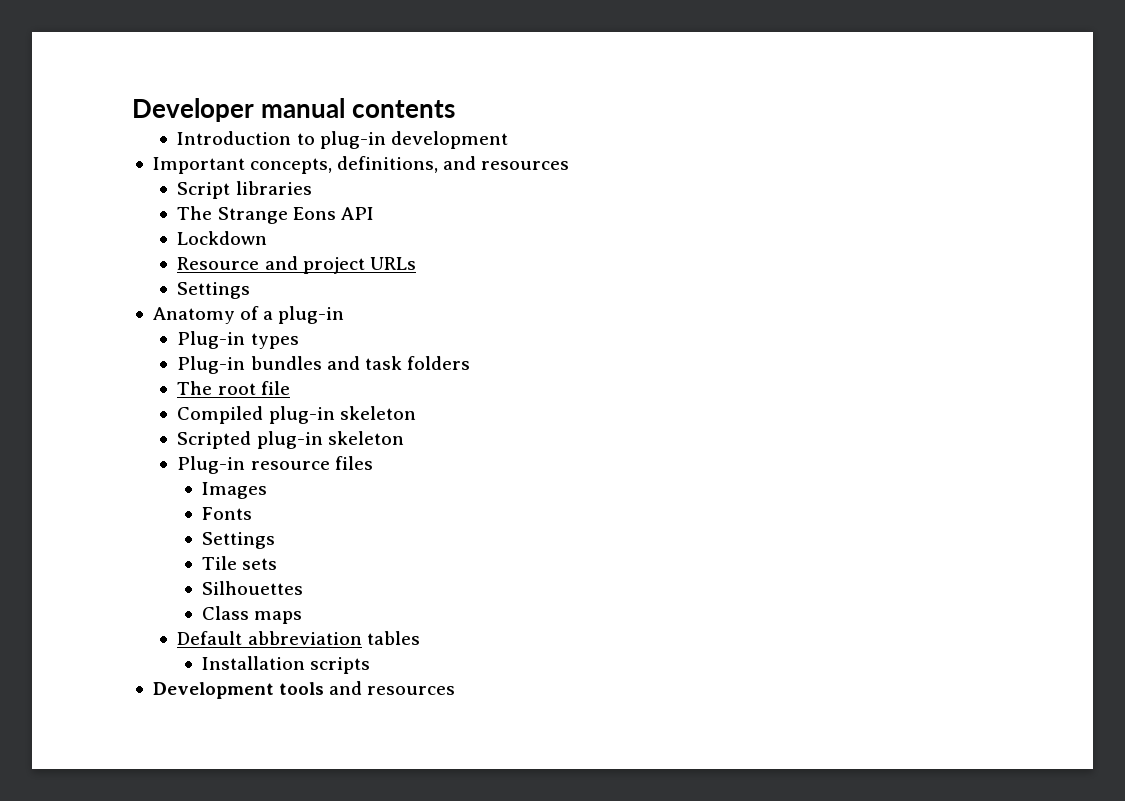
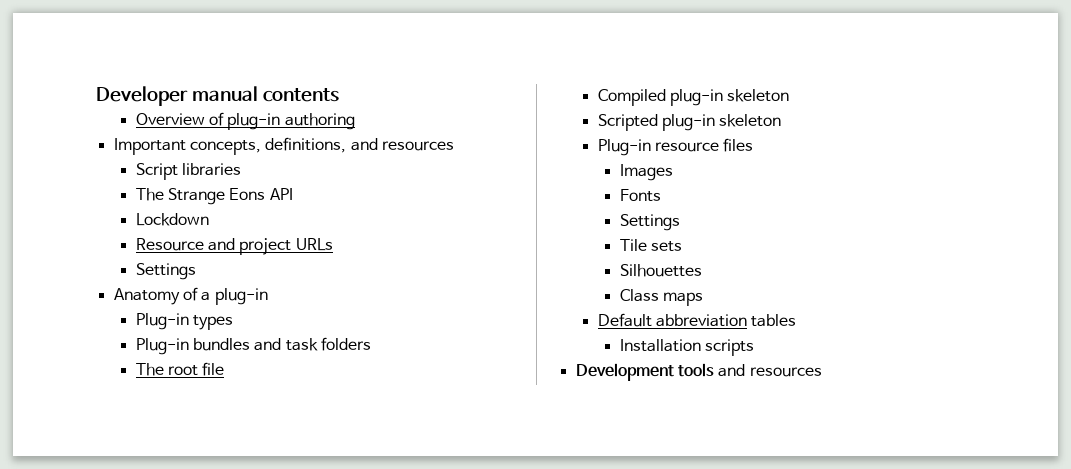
- Introduction to plug-in development
+ Overview of plug-in authoring

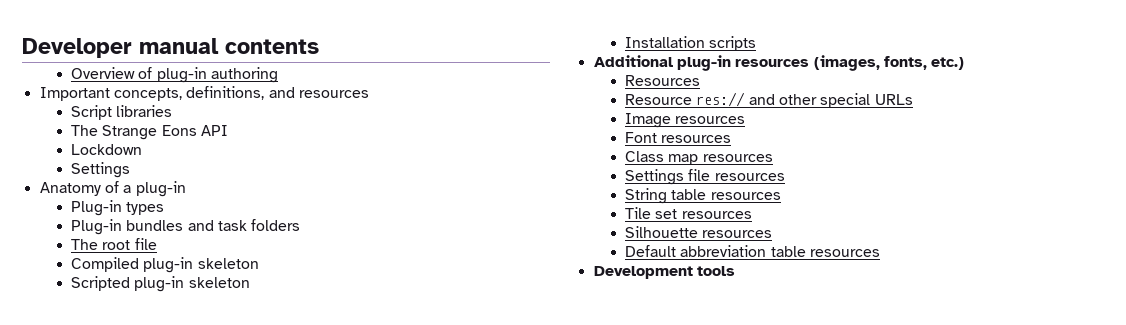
- Resource and project URLs
- Plug-in resource files
- Images
- Fonts
- Settings
- Tile sets
- Silhouettes
- Class maps
+ Installation scripts
+ Additional plug-in resources (images, fonts, etc.)
+ Resources
+ Resource res:// and other special URLs
+ Image resources
+ Font resources
+ Class map resources
+ Settings file resources
+ String table resources
+ Tile set resources
+ Silhouette resources
- Default abbreviation tables
- Installation scripts
+ Default abbreviation table resources
- Development tools and resources
+ Development tools

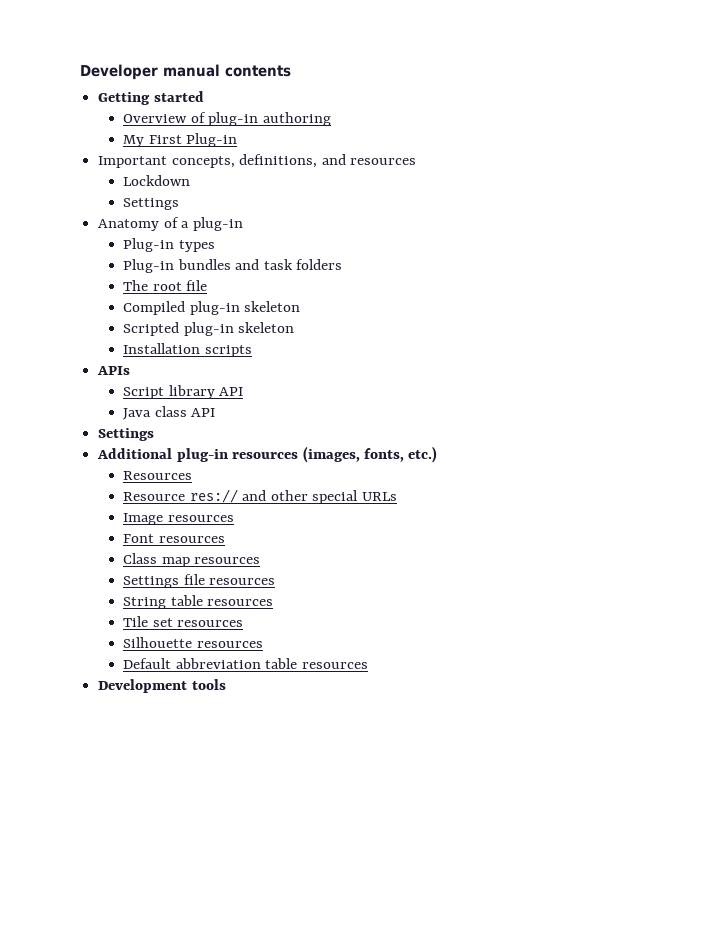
+ Getting started
+ My First Plug-in
- Script libraries
- The Strange Eons API
+ APIs
+ Script library API
+ Java class API
+ Settings

